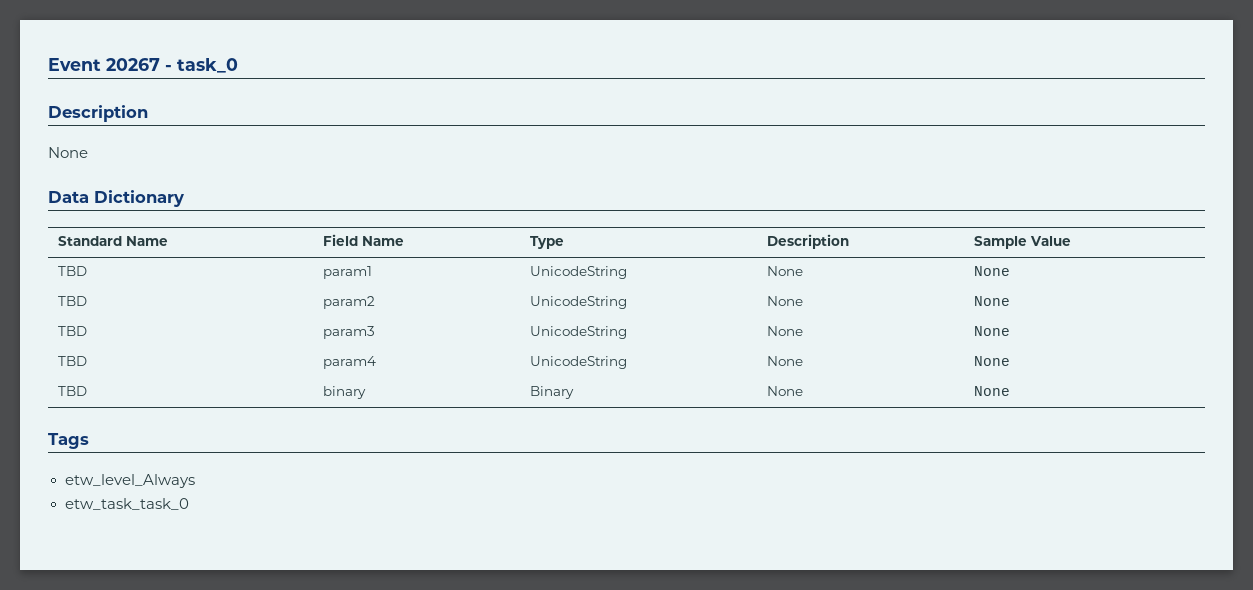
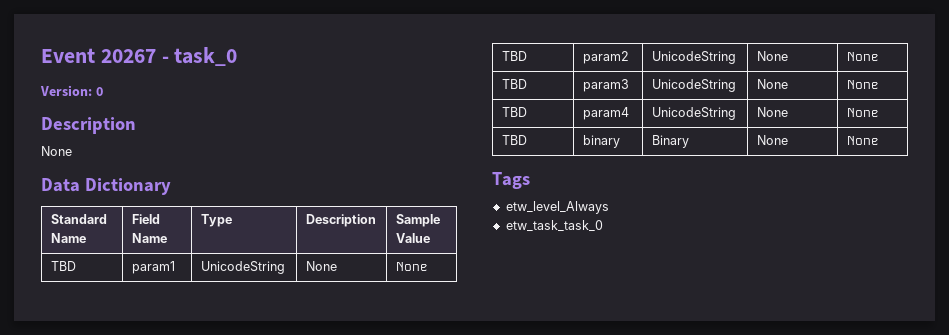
+ Version: 0

